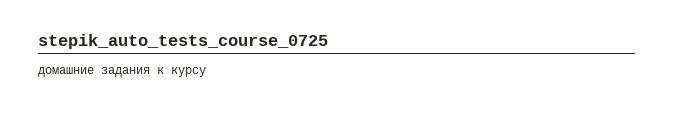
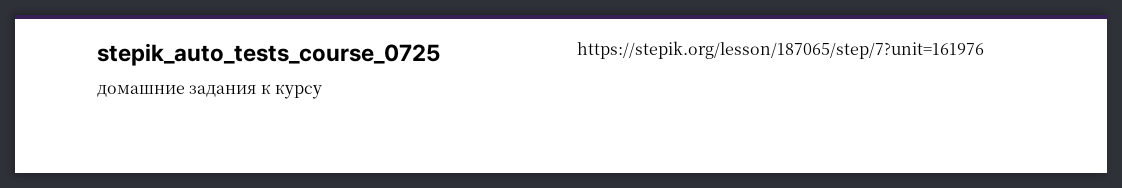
- домашние задания к курсу
+ домашние задания к курсу https://stepik.org/lesson/187065/step/7?unit=161976

